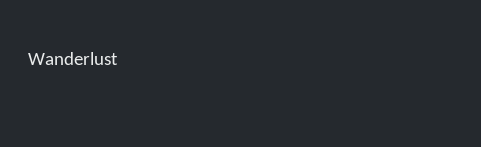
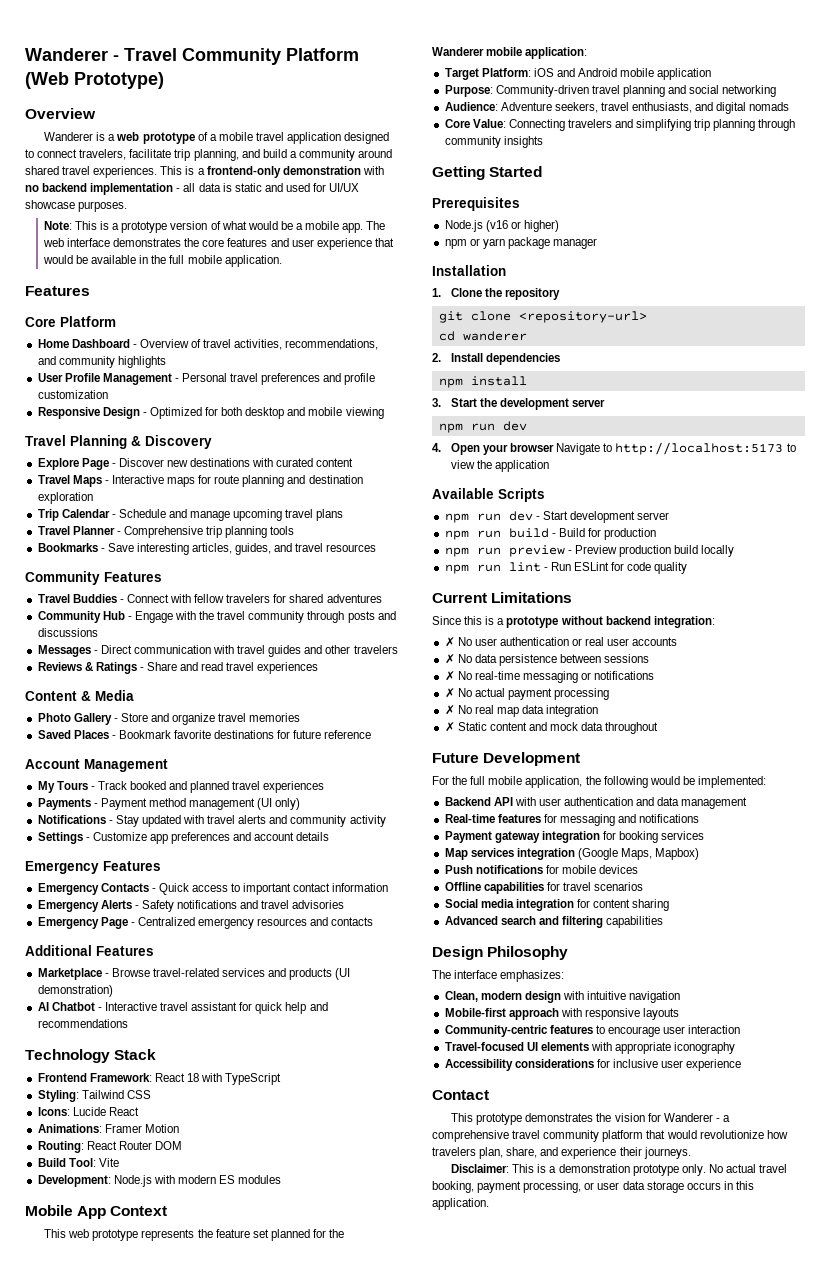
- Wanderlust
+ Wanderer - Travel Community Platform (Web Prototype)
+ Overview
+ Wanderer is a web prototype of a mobile travel application designed to connect travelers, facilitate trip planning, and build a community around shared travel experiences. This is a frontend-only demonstration with no backend implementation - all data is static and used for UI/UX showcase purposes.
+ Note: This is a prototype version of what would be a mobile app. The web interface demonstrates the core features and user experience that would be available in the full mobile application.
+ Features
+ Core Platform
+ Home Dashboard - Overview of travel activities, recommendations, and community highlights
+ User Profile Management - Personal travel preferences and profile customization
+ Responsive Design - Optimized for both desktop and mobile viewing
+ Travel Planning & Discovery
+ Explore Page - Discover new destinations with curated content
+ Travel Maps - Interactive maps for route planning and destination exploration
+ Trip Calendar - Schedule and manage upcoming travel plans
+ Travel Planner - Comprehensive trip planning tools
+ Bookmarks - Save interesting articles, guides, and travel resources
+ Community Features
+ Travel Buddies - Connect with fellow travelers for shared adventures
+ Community Hub - Engage with the travel community through posts and discussions
+ Messages - Direct communication with travel guides and other travelers
+ Reviews & Ratings - Share and read travel experiences
+ Content & Media
+ Photo Gallery - Store and organize travel memories
+ Saved Places - Bookmark favorite destinations for future reference
+ Account Management
+ My Tours - Track booked and planned travel experiences
+ Payments - Payment method management (UI only)
+ Notifications - Stay updated with travel alerts and community activity
+ Settings - Customize app preferences and account details
+ Emergency Features
+ Emergency Contacts - Quick access to important contact information
+ Emergency Alerts - Safety notifications and travel advisories
+ Emergency Page - Centralized emergency resources and contacts
+ Additional Features
+ Marketplace - Browse travel-related services and products (UI demonstration)
+ AI Chatbot - Interactive travel assistant for quick help and recommendations
+ Technology Stack
+ Frontend Framework: React 18 with TypeScript
+ Styling: Tailwind CSS
+ Icons: Lucide React
+ Animations: Framer Motion
+ Routing: React Router DOM
+ Build Tool: Vite
+ Development: Node.js with modern ES modules
+ Mobile App Context
+ This web prototype represents the feature set planned for the Wanderer mobile application:
+ Target Platform: iOS and Android mobile application
+ Purpose: Community-driven travel planning and social networking
+ Audience: Adventure seekers, travel enthusiasts, and digital nomads
+ Core Value: Connecting travelers and simplifying trip planning through community insights
+ Getting Started
+ Prerequisites
+ Node.js (v16 or higher)
+ npm or yarn package manager
+ Installation
+ 1. Clone the repository
+ git clone <repository-url>
+ cd wanderer
+ 2. Install dependencies
+ npm install
+ 3. Start the development server
+ npm run dev
+ 4. Open your browser Navigate to http://localhost:5173 to view the application
+ Available Scripts
+ npm run dev - Start development server
+ npm run build - Build for production
+ npm run preview - Preview production build locally
+ npm run lint - Run ESLint for code quality
+ Current Limitations
+ Since this is a prototype without backend integration:
+ ✗ No user authentication or real user accounts
+ ✗ No data persistence between sessions
+ ✗ No real-time messaging or notifications
+ ✗ No actual payment processing
+ ✗ No real map data integration
+ ✗ Static content and mock data throughout
+ Future Development
+ For the full mobile application, the following would be implemented:
+ Backend API with user authentication and data management
+ Real-time features for messaging and notifications
+ Payment gateway integration for booking services
+ Map services integration (Google Maps, Mapbox)
+ Push notifications for mobile devices
+ Offline capabilities for travel scenarios
+ Social media integration for content sharing
+ Advanced search and filtering capabilities
+ Design Philosophy
+ The interface emphasizes:
+ Clean, modern design with intuitive navigation
+ Mobile-first approach with responsive layouts
+ Community-centric features to encourage user interaction
+ Travel-focused UI elements with appropriate iconography
+ Accessibility considerations for inclusive user experience
+ Contact
+ This prototype demonstrates the vision for Wanderer - a comprehensive travel community platform that would revolutionize how travelers plan, share, and experience their journeys.
+ Disclaimer: This is a demonstration prototype only. No actual travel booking, payment processing, or user data storage occurs in this application.

